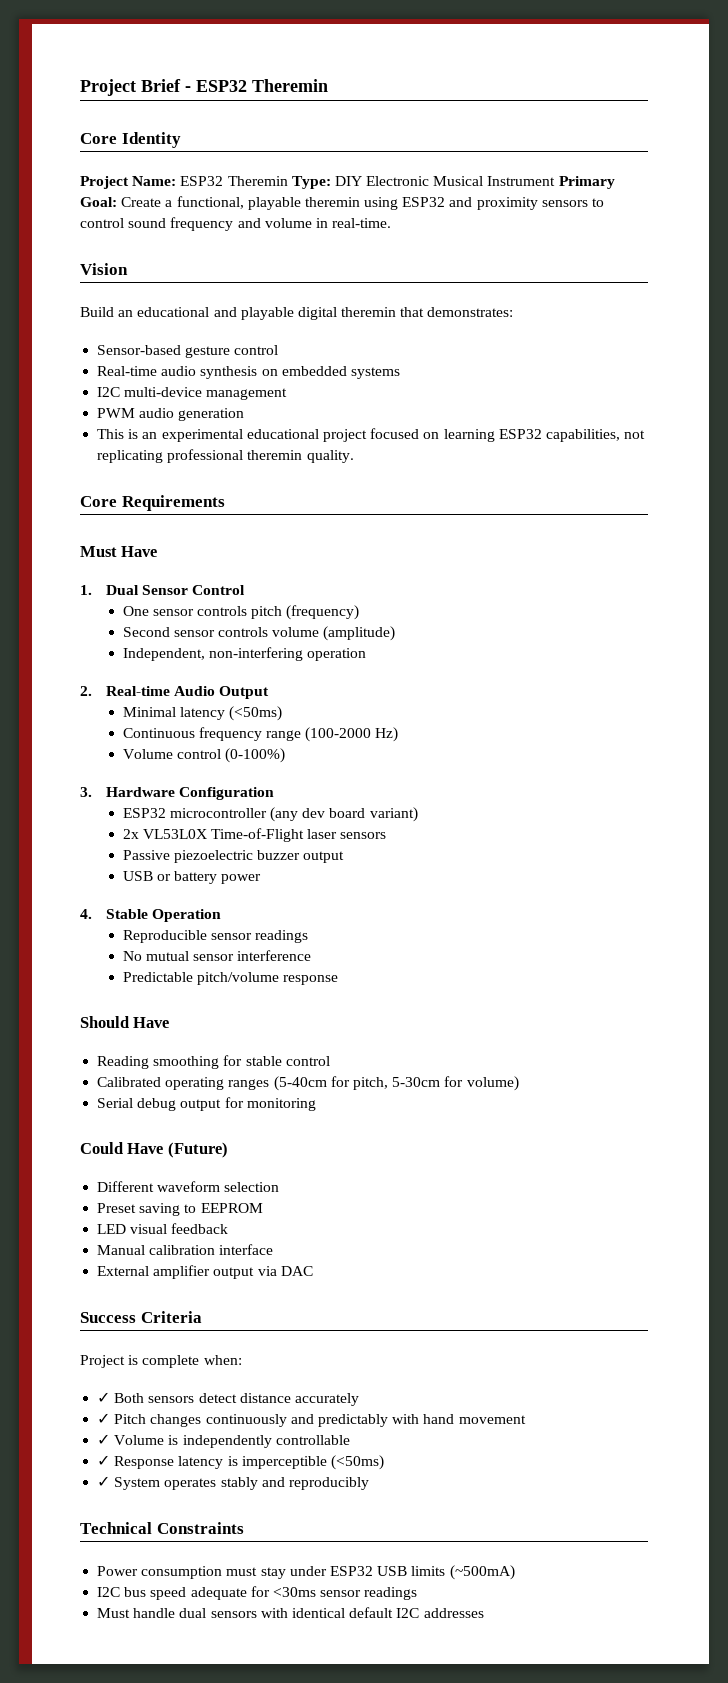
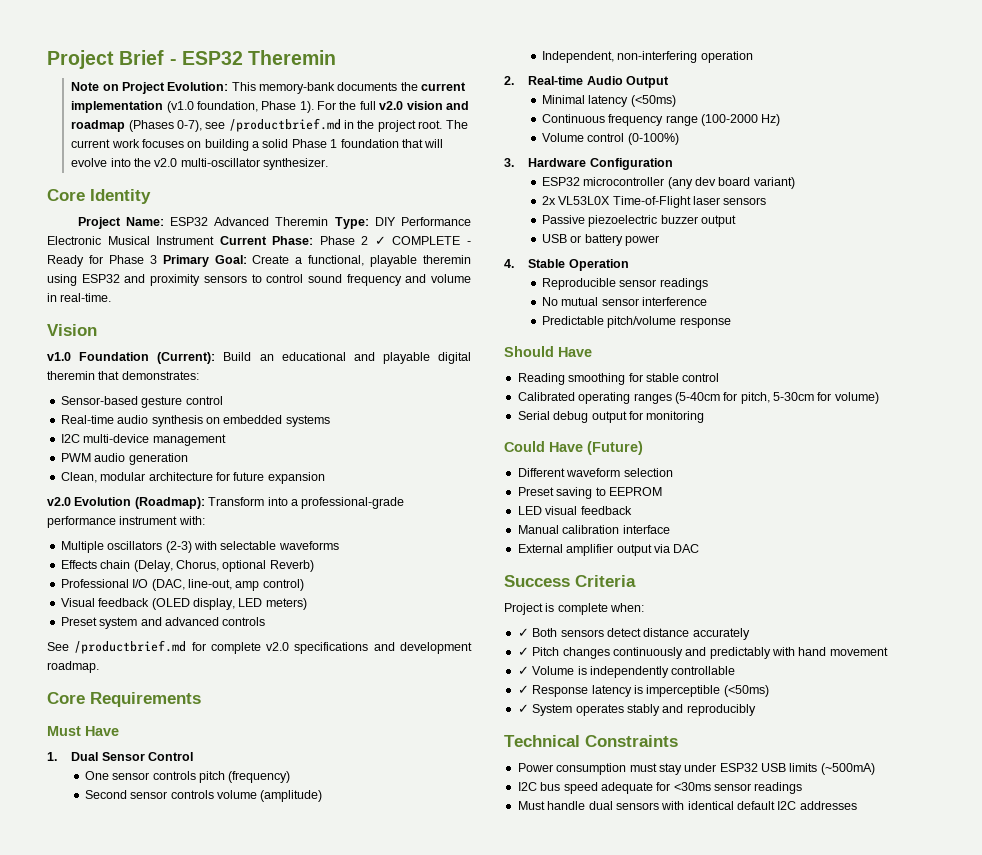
+ Note on Project Evolution: This memory-bank documents the current implementation (v1.0 foundation, Phase 1). For the full v2.0 vision and roadmap (Phases 0-7), see /productbrief.md in the project root. The current work focuses on building a solid Phase 1 foundation that will evolve into the v2.0 multi-oscillator synthesizer.
- Project Name: ESP32 Theremin Type: DIY Electronic Musical Instrument Primary Goal: Create a functional, playable theremin using ESP32 and proximity sensors to control sound frequency and volume in real-time.
+ Project Name: ESP32 Advanced Theremin Type: DIY Performance Electronic Musical Instrument Current Phase: Phase 2 ✓ COMPLETE - Ready for Phase 3 Primary Goal: Create a functional, playable theremin using ESP32 and proximity sensors to control sound frequency and volume in real-time.
- Build an educational and playable digital theremin that demonstrates:
+ v1.0 Foundation (Current): Build an educational and playable digital theremin that demonstrates:
- This is an experimental educational project focused on learning ESP32 capabilities, not replicating professional theremin quality.
+ Clean, modular architecture for future expansion
+ v2.0 Evolution (Roadmap): Transform into a professional-grade performance instrument with:
+ Multiple oscillators (2-3) with selectable waveforms
+ Effects chain (Delay, Chorus, optional Reverb)
+ Professional I/O (DAC, line-out, amp control)
+ Visual feedback (OLED display, LED meters)
+ Preset system and advanced controls
+ See /productbrief.md for complete v2.0 specifications and development roadmap.

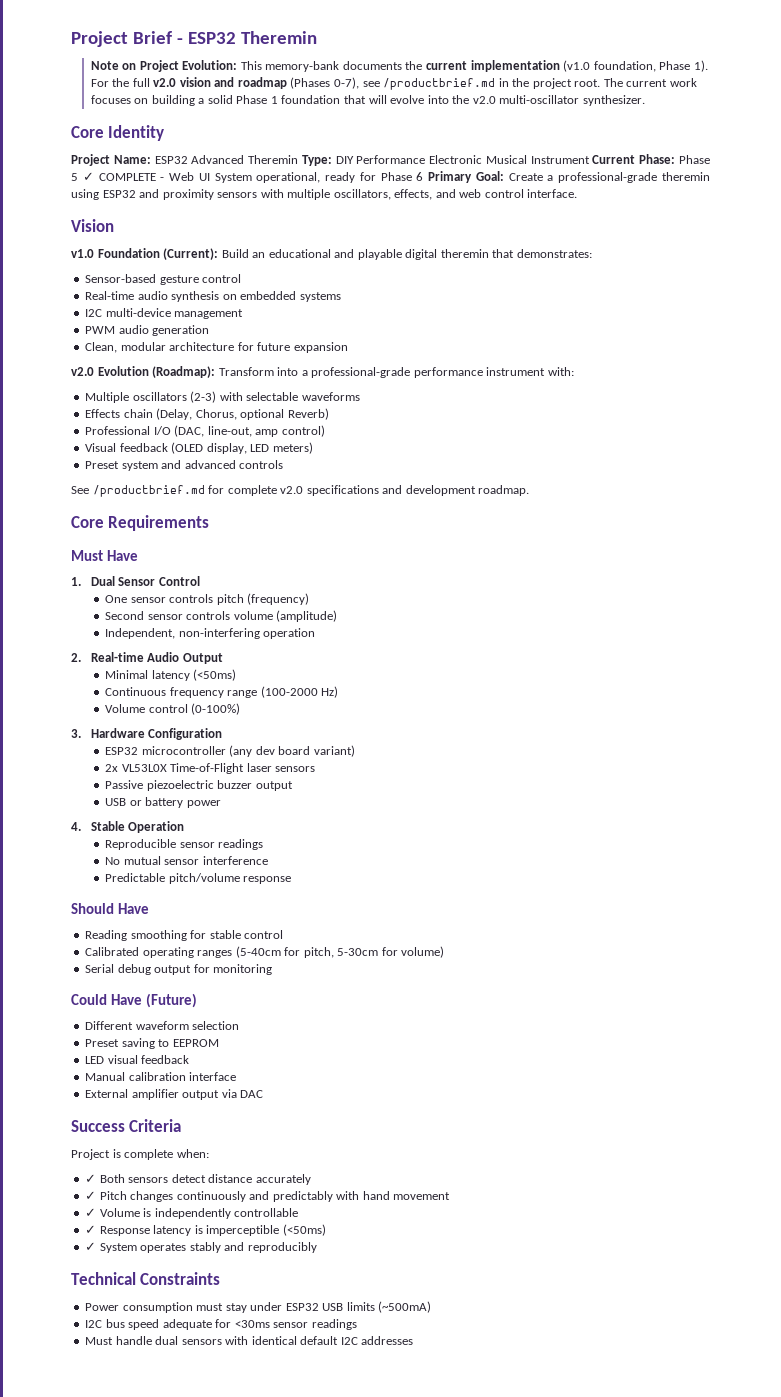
- Project Name: ESP32 Advanced Theremin Type: DIY Performance Electronic Musical Instrument Current Phase: Phase 2 ✓ COMPLETE - Ready for Phase 3 Primary Goal: Create a functional, playable theremin using ESP32 and proximity sensors to control sound frequency and volume in real-time.
+ Project Name: ESP32 Advanced Theremin Type: DIY Performance Electronic Musical Instrument Current Phase: Phase 5 ✓ COMPLETE - Web UI System operational, ready for Phase 6 Primary Goal: Create a professional-grade theremin using ESP32 and proximity sensors with multiple oscillators, effects, and web control interface.

